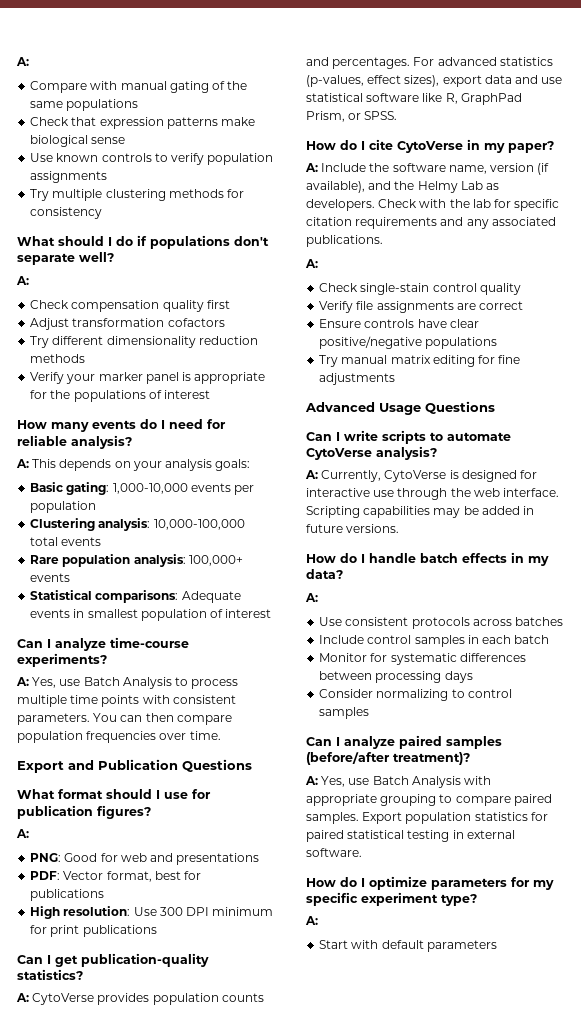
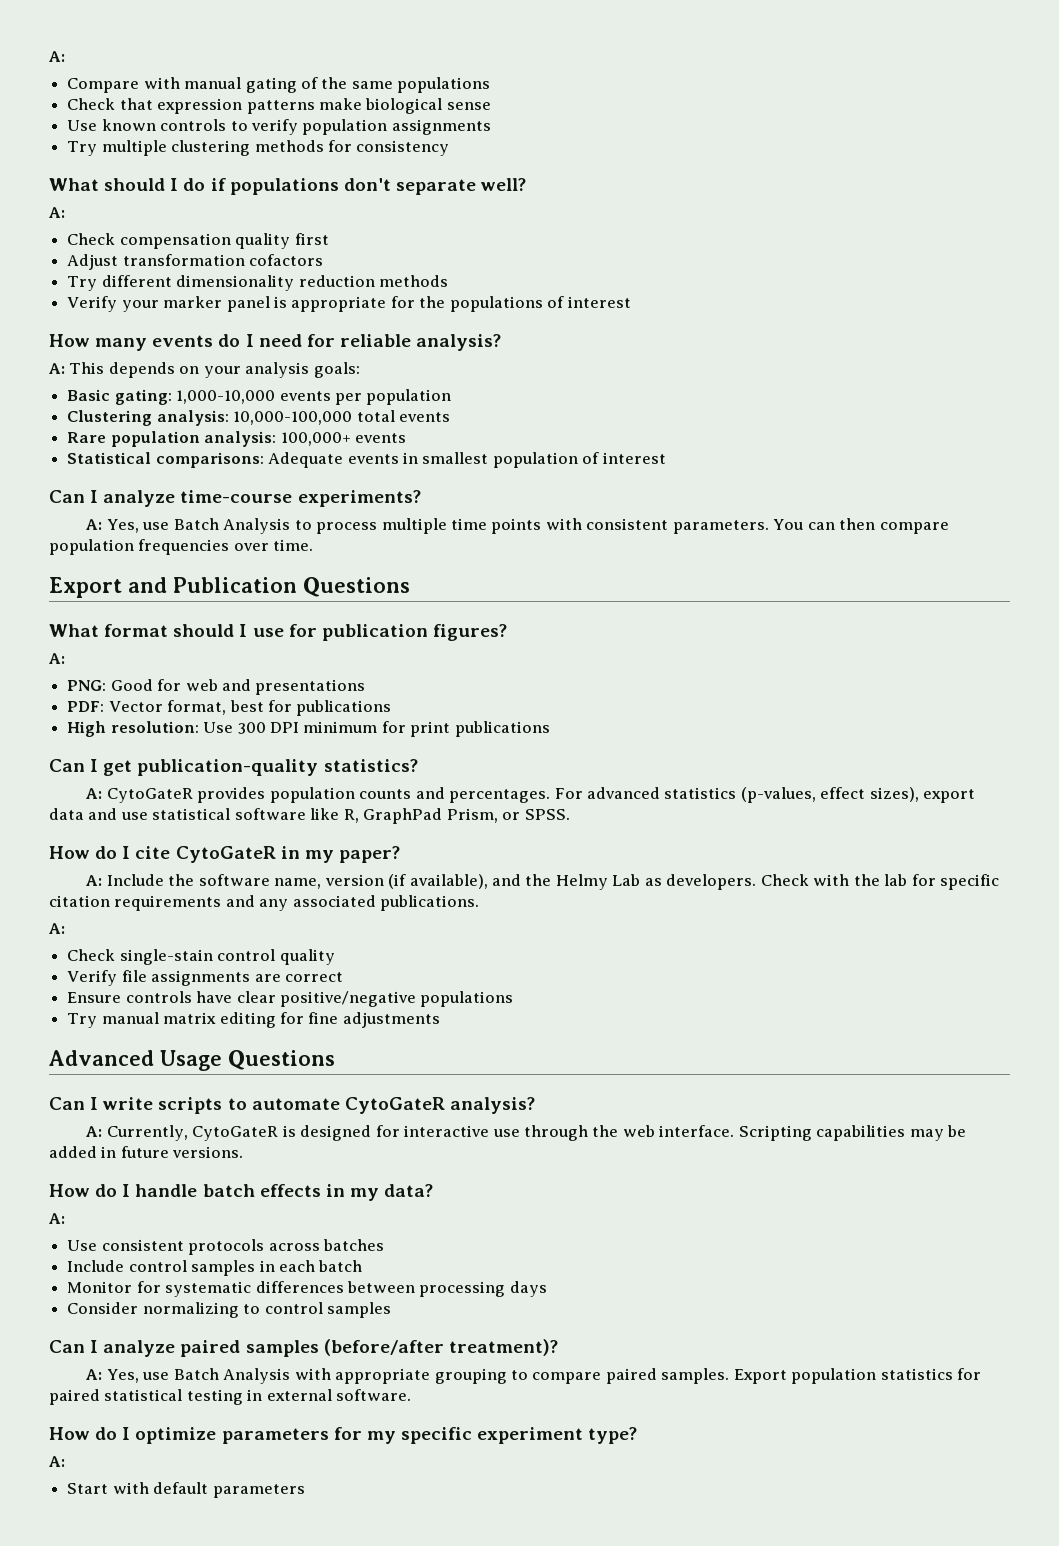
- A: CytoVerse provides population counts and percentages.
+ A: CytoGateR provides population counts and percentages.
- How do I cite CytoVerse in my paper?
+ How do I cite CytoGateR in my paper?
- Can I write scripts to automate CytoVerse analysis?
+ Can I write scripts to automate CytoGateR analysis?
- A: Currently, CytoVerse is designed for interactive use through the web interface.
+ A: Currently, CytoGateR is designed for interactive use through the web interface.

